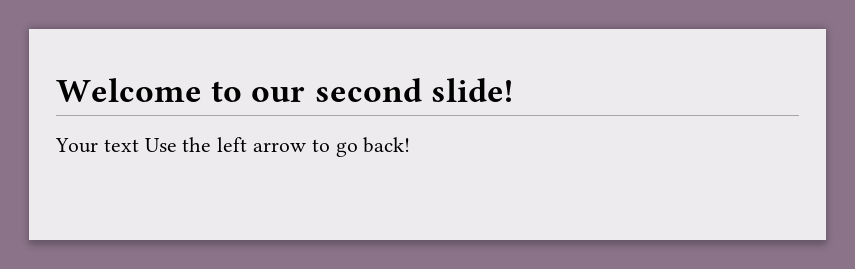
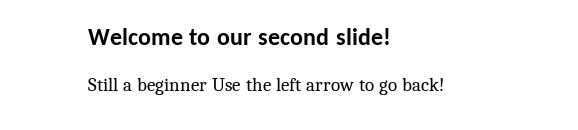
- Your text Use the left arrow to go back!
+ Still a beginner Use the left arrow to go back!

